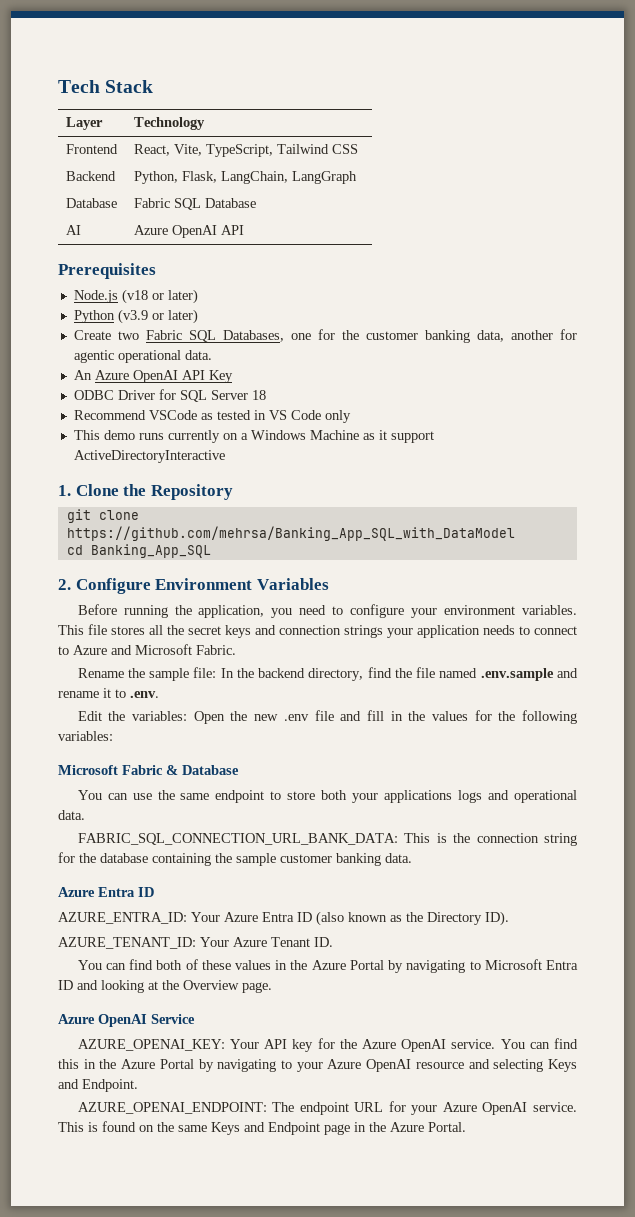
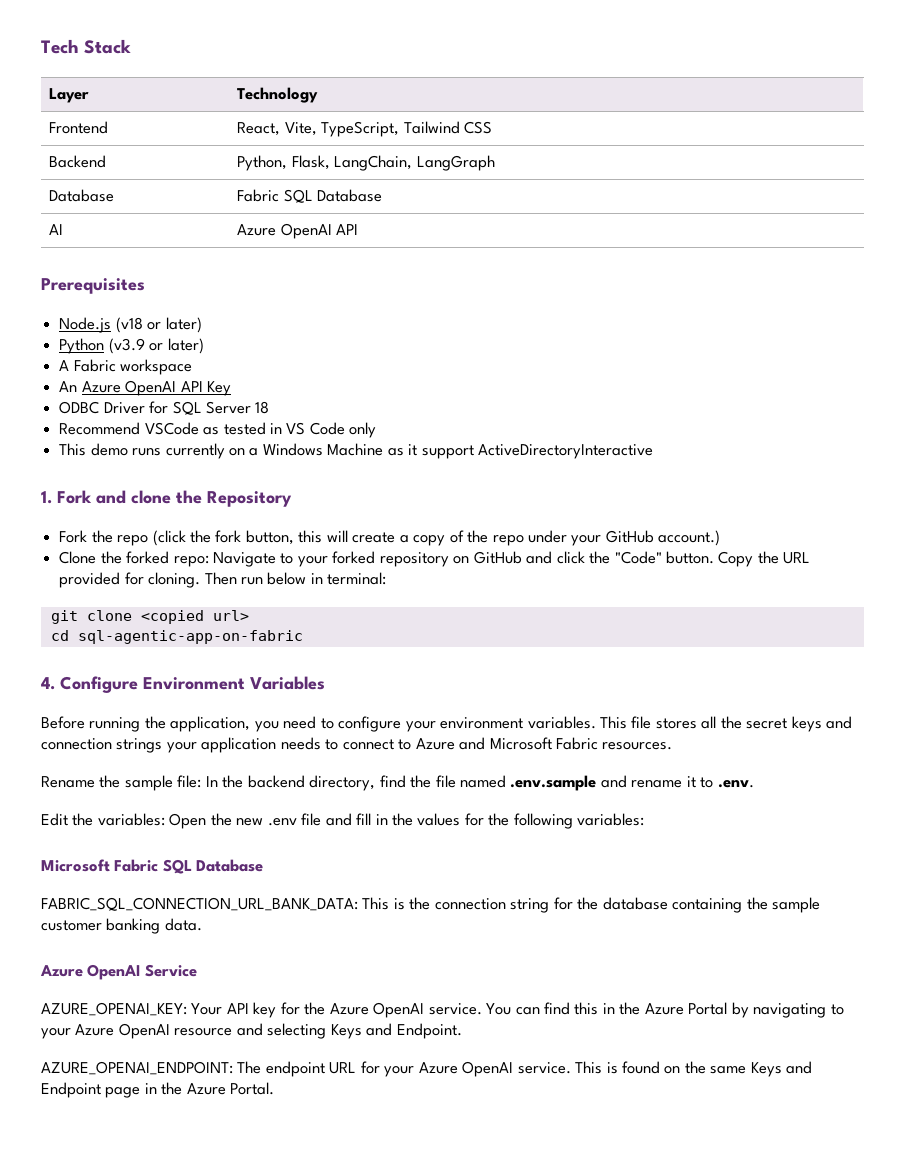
- Create two Fabric SQL Databases, one for the customer banking data, another for agentic operational data.
+ A Fabric workspace
- 1. Clone the Repository
+ 1. Fork and clone the Repository
+ Fork the repo (click the fork button, this will create a copy of the repo under your GitHub account.)
+ Clone the forked repo: Navigate to your forked repository on GitHub and click the "Code" button. Copy the URL provided for cloning. Then run below in terminal:
- git clone https://github.com/mehrsa/Banking_App_SQL_with_DataModel
+ git clone <copied url>
- cd Banking_App_SQL
- 2. Configure Environment Variables
+ cd sql-agentic-app-on-fabric
+ 4. Configure Environment Variables
- This file stores all the secret keys and connection strings your application needs to connect to Azure and Microsoft Fabric.
+ This file stores all the secret keys and connection strings your application needs to connect to Azure and Microsoft Fabric resources.
- Microsoft Fabric & Database
- You can use the same endpoint to store both your applications logs and operational data.
+ Microsoft Fabric SQL Database
  FABRIC_SQL_CONNECTION_URL_BANK_DATA: This is the connection string for the database containing the sample customer banking data.
- Azure Entra ID
- AZURE_ENTRA_ID: Your Azure Entra ID (also known as the Directory ID).
- AZURE_TENANT_ID: Your Azure Tenant ID.
- You can find both of these values in the Azure Portal by navigating to Microsoft Entra ID and looking at the Overview page.

